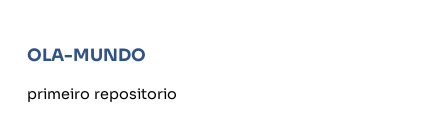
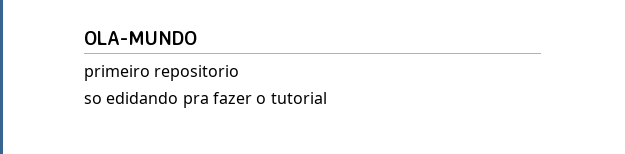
+ so edidando pra fazer o tutorial

